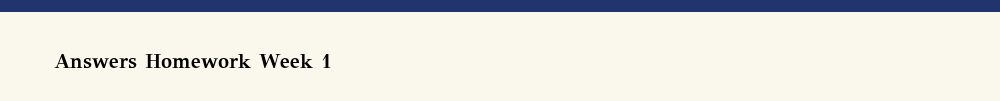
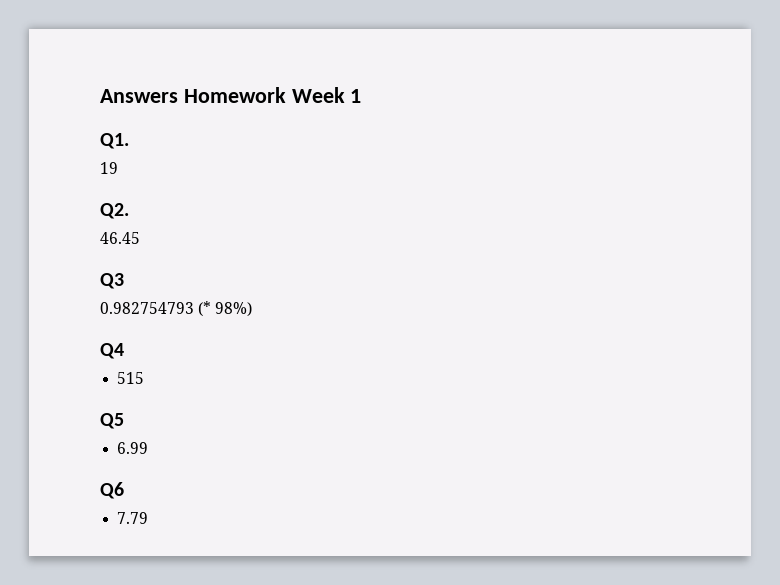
+ Q1.
+ 19
+ Q2.
+ 46.45
+ Q3
+ 0.982754793 (* 98%)
+ Q4
+ 515
+ Q5
+ 6.99
+ Q6
+ 7.79

